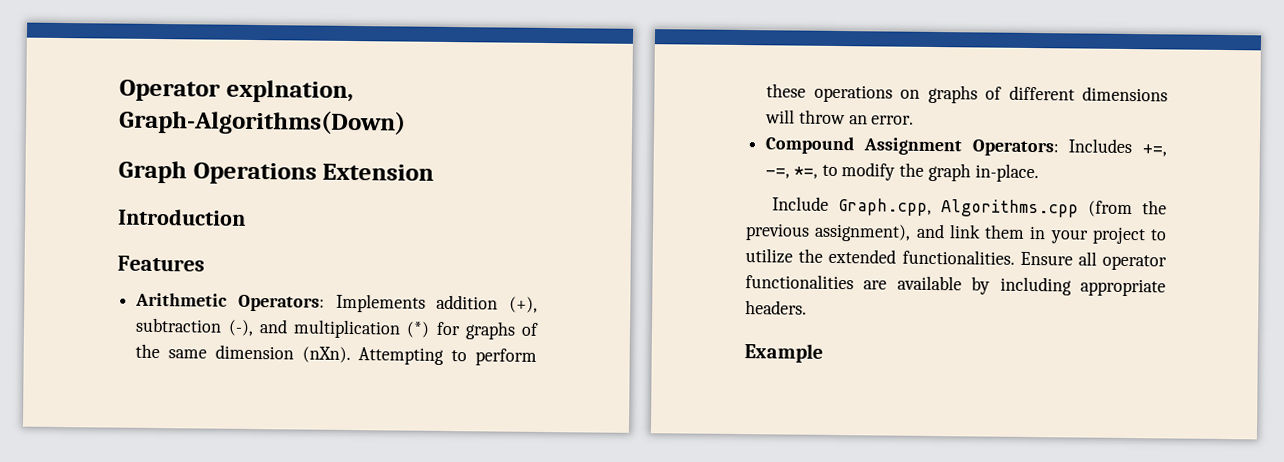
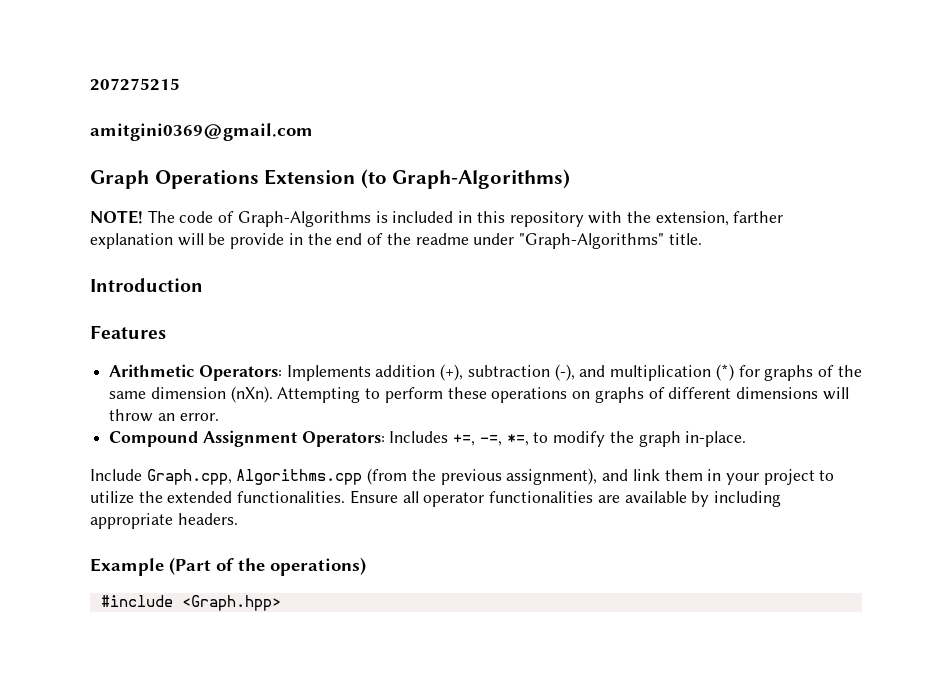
- Operator explnation, Graph-Algorithms(Down)
+ 207275215
+ amitgini0369@gmail.com
- Graph Operations Extension
+ Graph Operations Extension (to Graph-Algorithms)
+ NOTE! The code of Graph-Algorithms is included in this repository with the extension, farther explanation will be provide in the end of the readme under "Graph-Algorithms" title.
- Example
+ Example (Part of the operations)
+ #include <Graph.hpp>

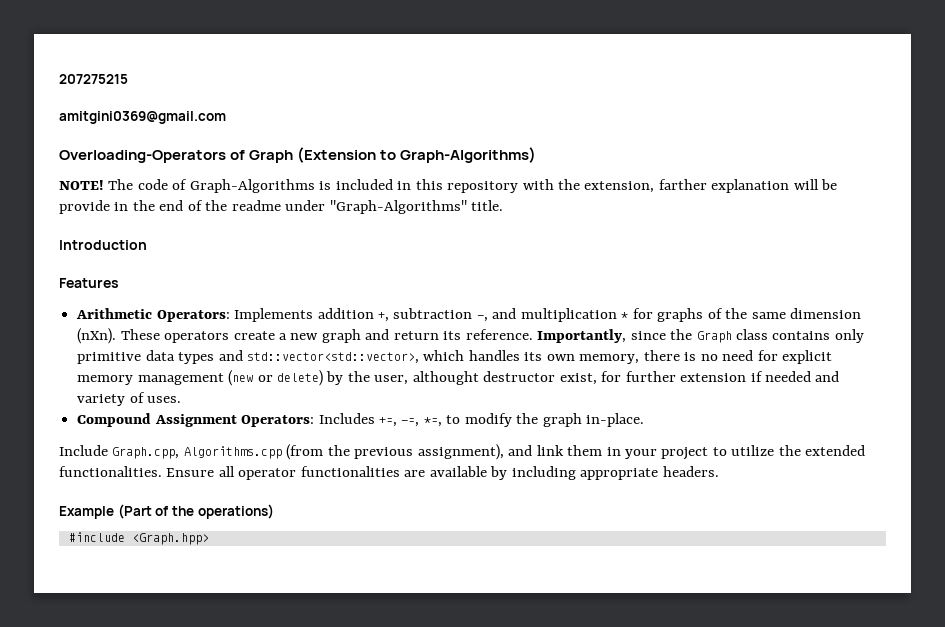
- Graph Operations Extension (to Graph-Algorithms)
+ Overloading-Operators of Graph (Extension to Graph-Algorithms)
- Arithmetic Operators: Implements addition (+), subtraction (-), and multiplication (*) for graphs of the same dimension (nXn).
+ Arithmetic Operators: Implements addition +, subtraction -, and multiplication * for graphs of the same dimension (nXn).
- Attempting to perform these operations on graphs of different dimensions will throw an error.
+ These operators create a new graph and return its reference. Importantly, since the Graph class contains only primitive data types and std::vector<std::vector>, which handles its own memory, there is no need for explicit memory management (new or delete) by the user, althought destructor exist, for further extension if needed and variety of uses.

